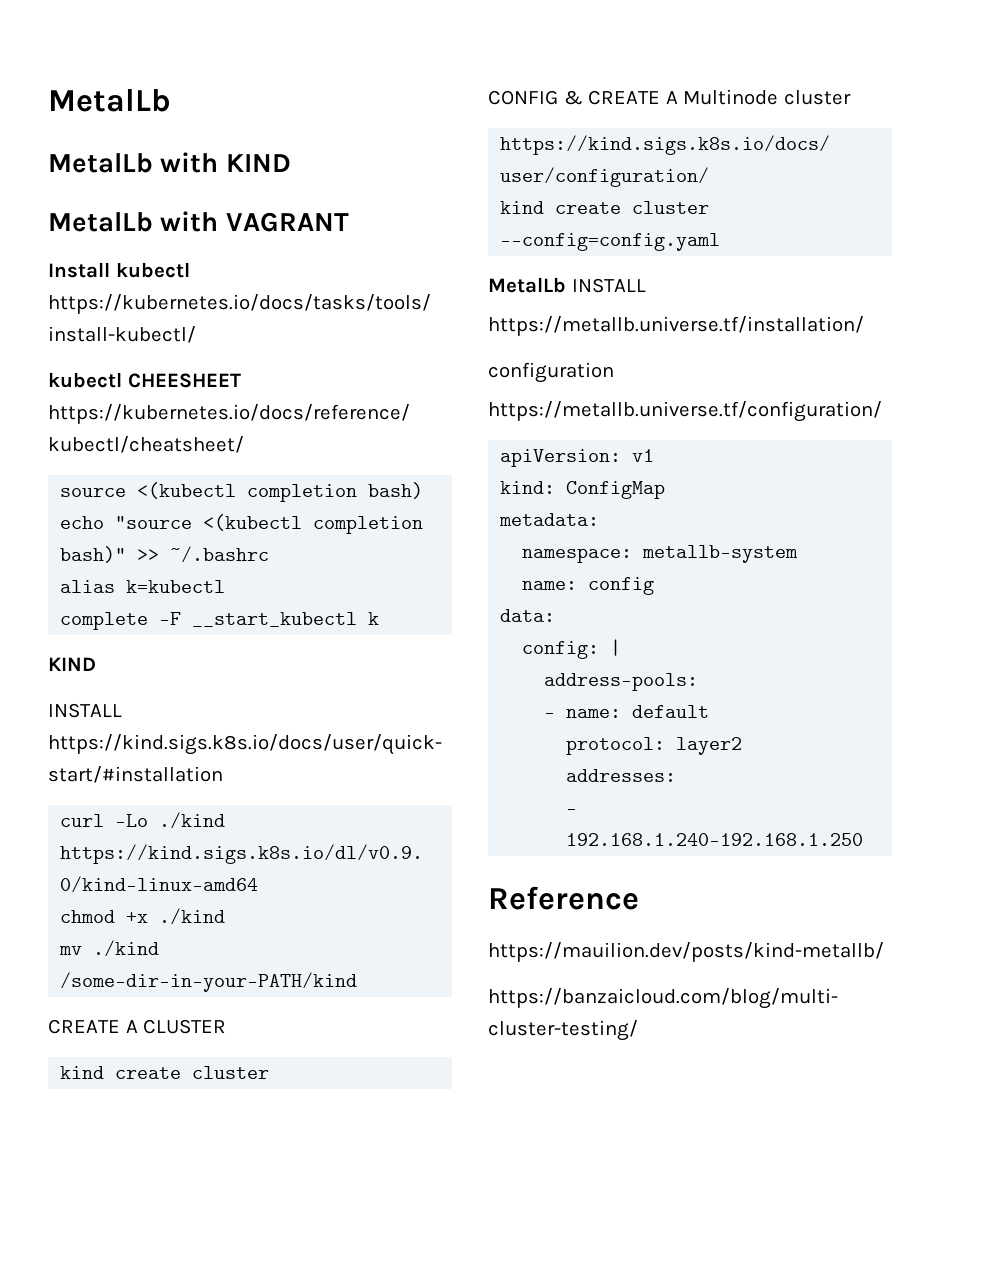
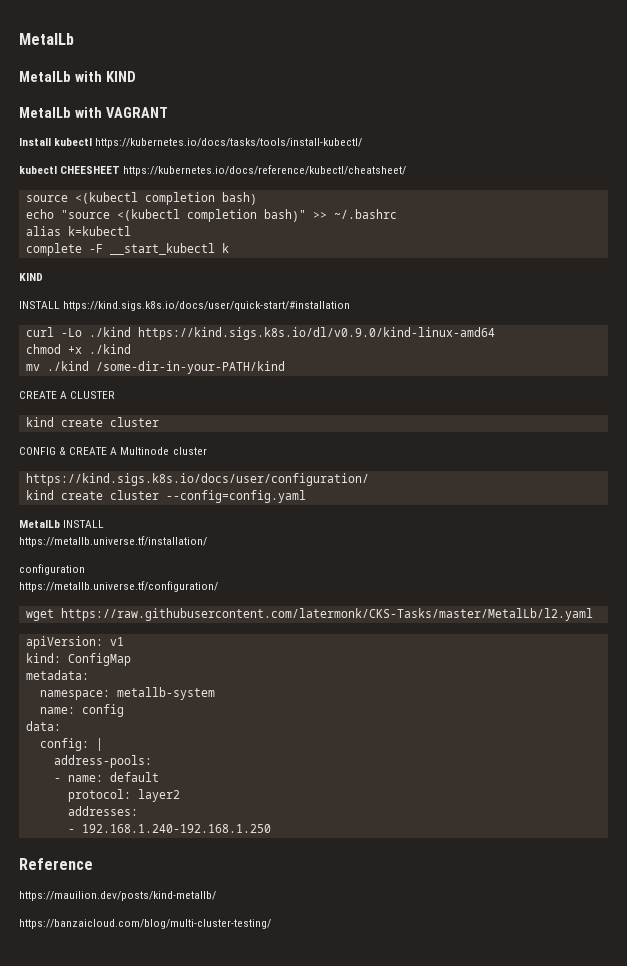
+ wget https://raw.githubusercontent.com/latermonk/CKS-Tasks/master/MetalLb/l2.yaml

